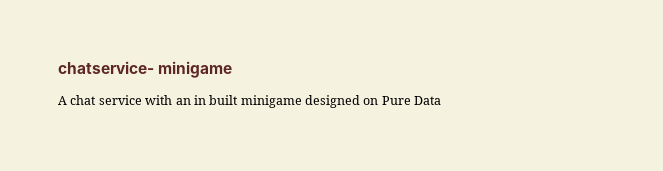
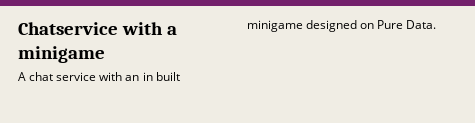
- chatservice- minigame
+ Chatservice with a minigame
- A chat service with an in built minigame designed on Pure Data
+ A chat service with an in built minigame designed on Pure Data.

